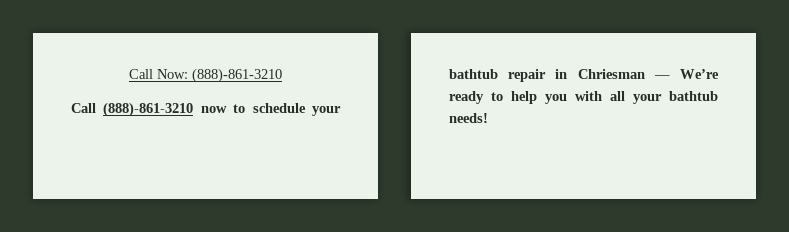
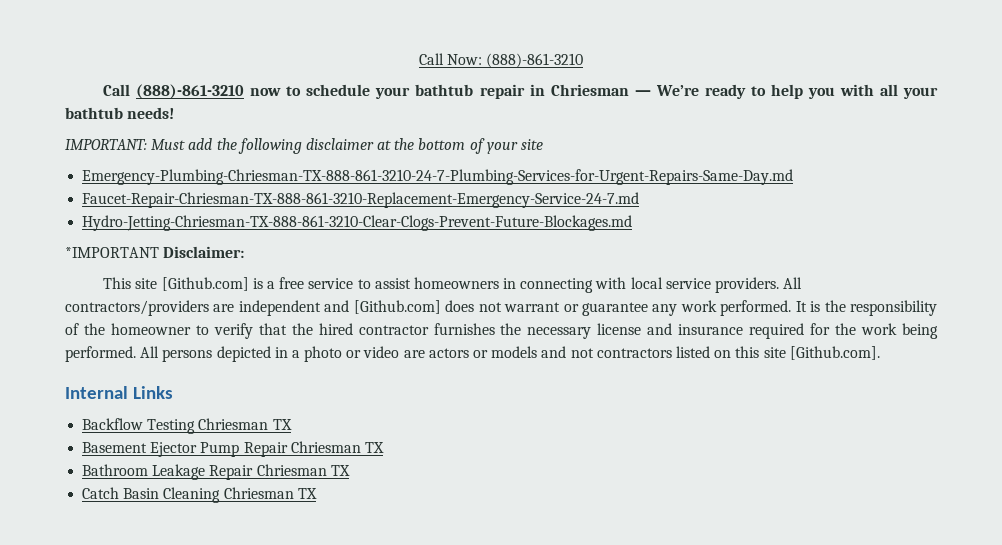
+ IMPORTANT: Must add the following disclaimer at the bottom of your site
+ Emergency-Plumbing-Chriesman-TX-888-861-3210-24-7-Plumbing-Services-for-Urgent-Repairs-Same-Day.md
+ Faucet-Repair-Chriesman-TX-888-861-3210-Replacement-Emergency-Service-24-7.md
+ Hydro-Jetting-Chriesman-TX-888-861-3210-Clear-Clogs-Prevent-Future-Blockages.md
+ *IMPORTANT Disclaimer:
+ This site [Github.com] is a free service to assist homeowners in connecting with local service providers. All contractors/providers are independent and [Github.com] does not warrant or guarantee any work performed. It is the responsibility of the homeowner to verify that the hired contractor furnishes the necessary license and insurance required for the work being performed. All persons depicted in a photo or video are actors or models and not contractors listed on this site [Github.com].
+ Internal Links
+ Backflow Testing Chriesman TX
+ Basement Ejector Pump Repair Chriesman TX
+ Bathroom Leakage Repair Chriesman TX
+ Catch Basin Cleaning Chriesman TX

